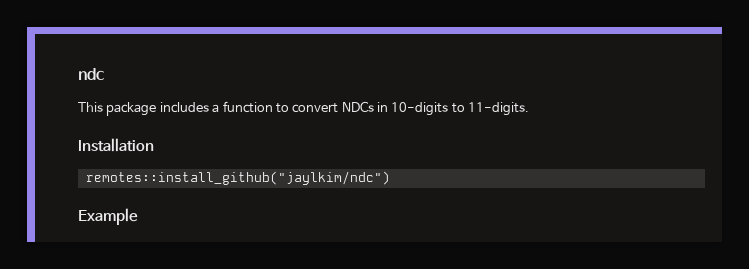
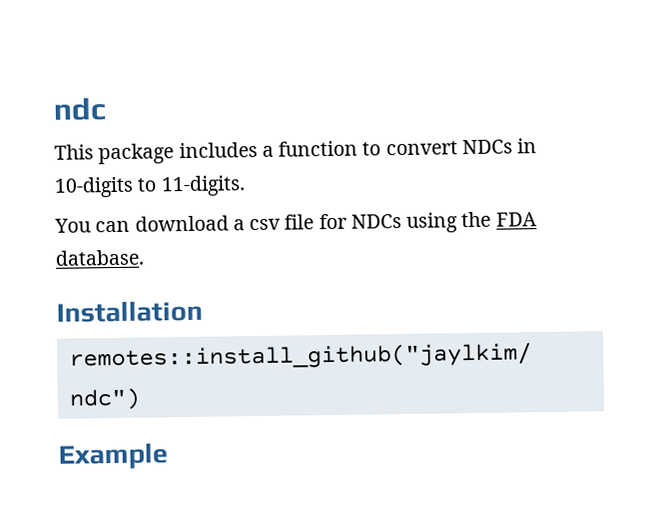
+ You can download a csv file for NDCs using the FDA database.

